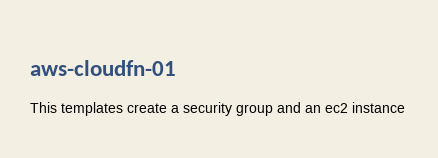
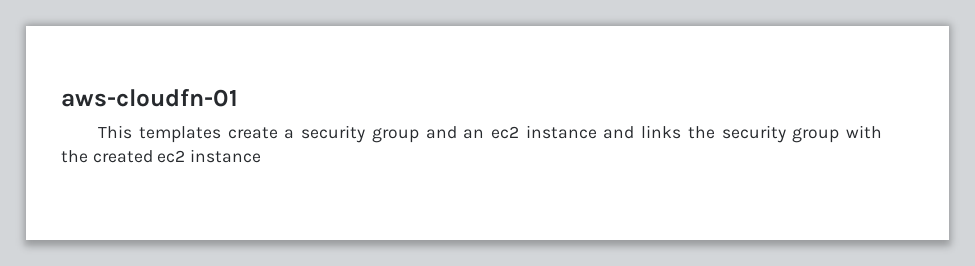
- This templates create a security group and an ec2 instance
+ This templates create a security group and an ec2 instance and links the security group with the created ec2 instance

